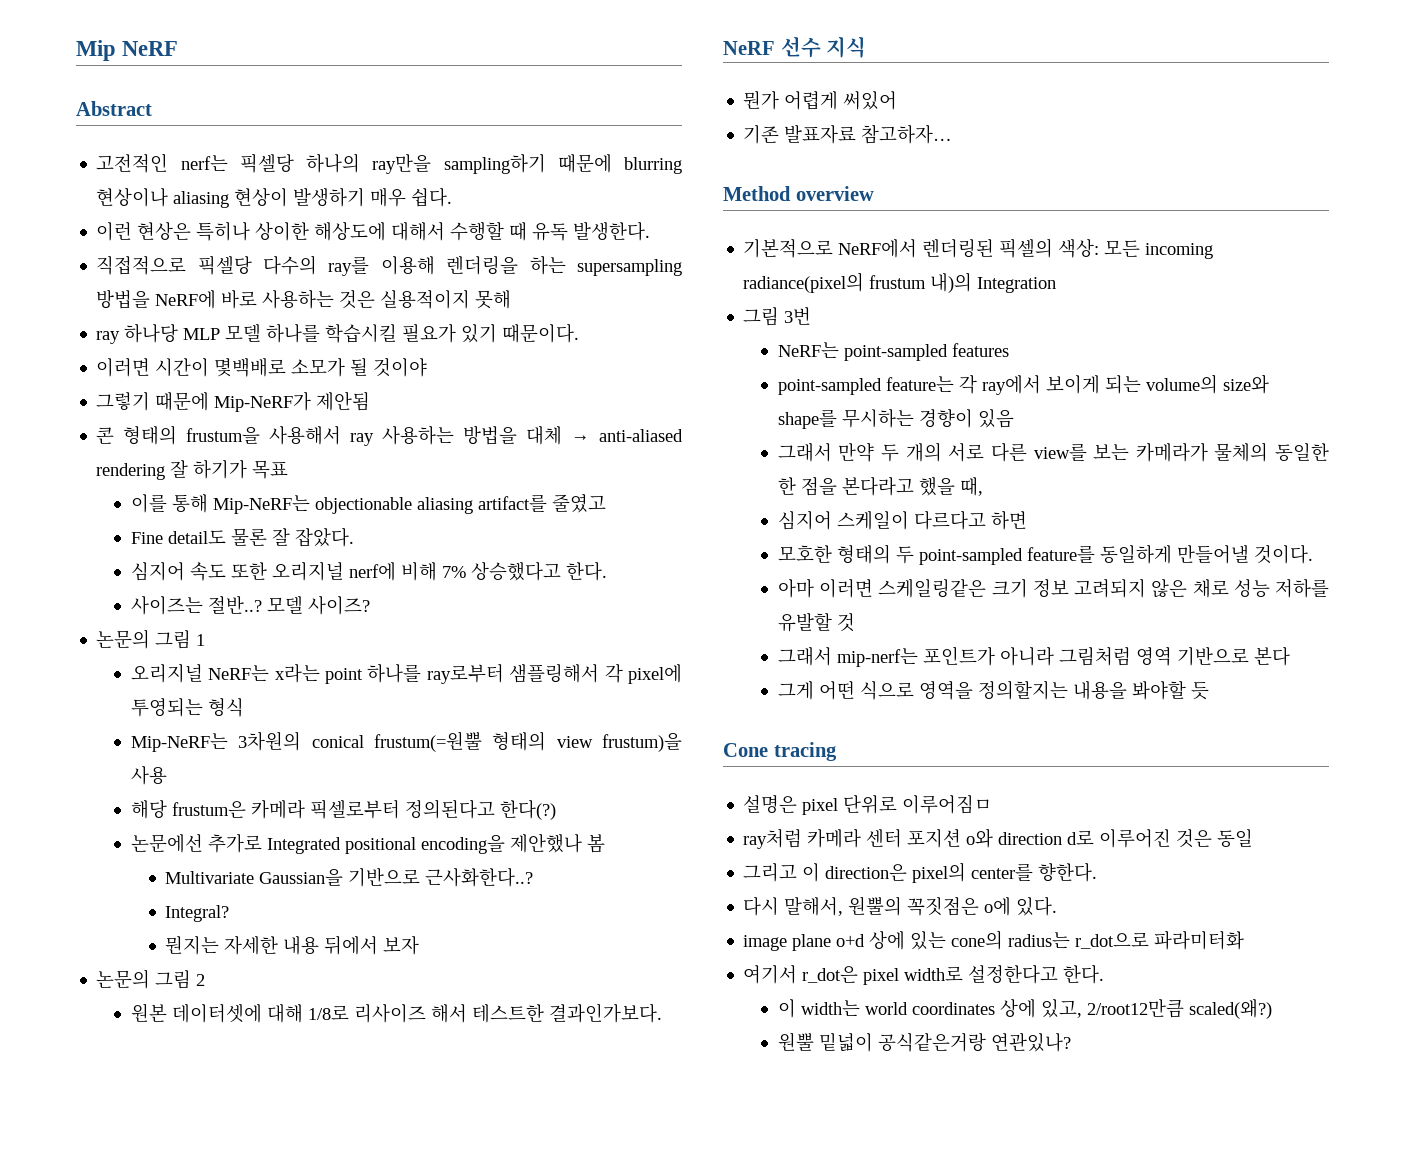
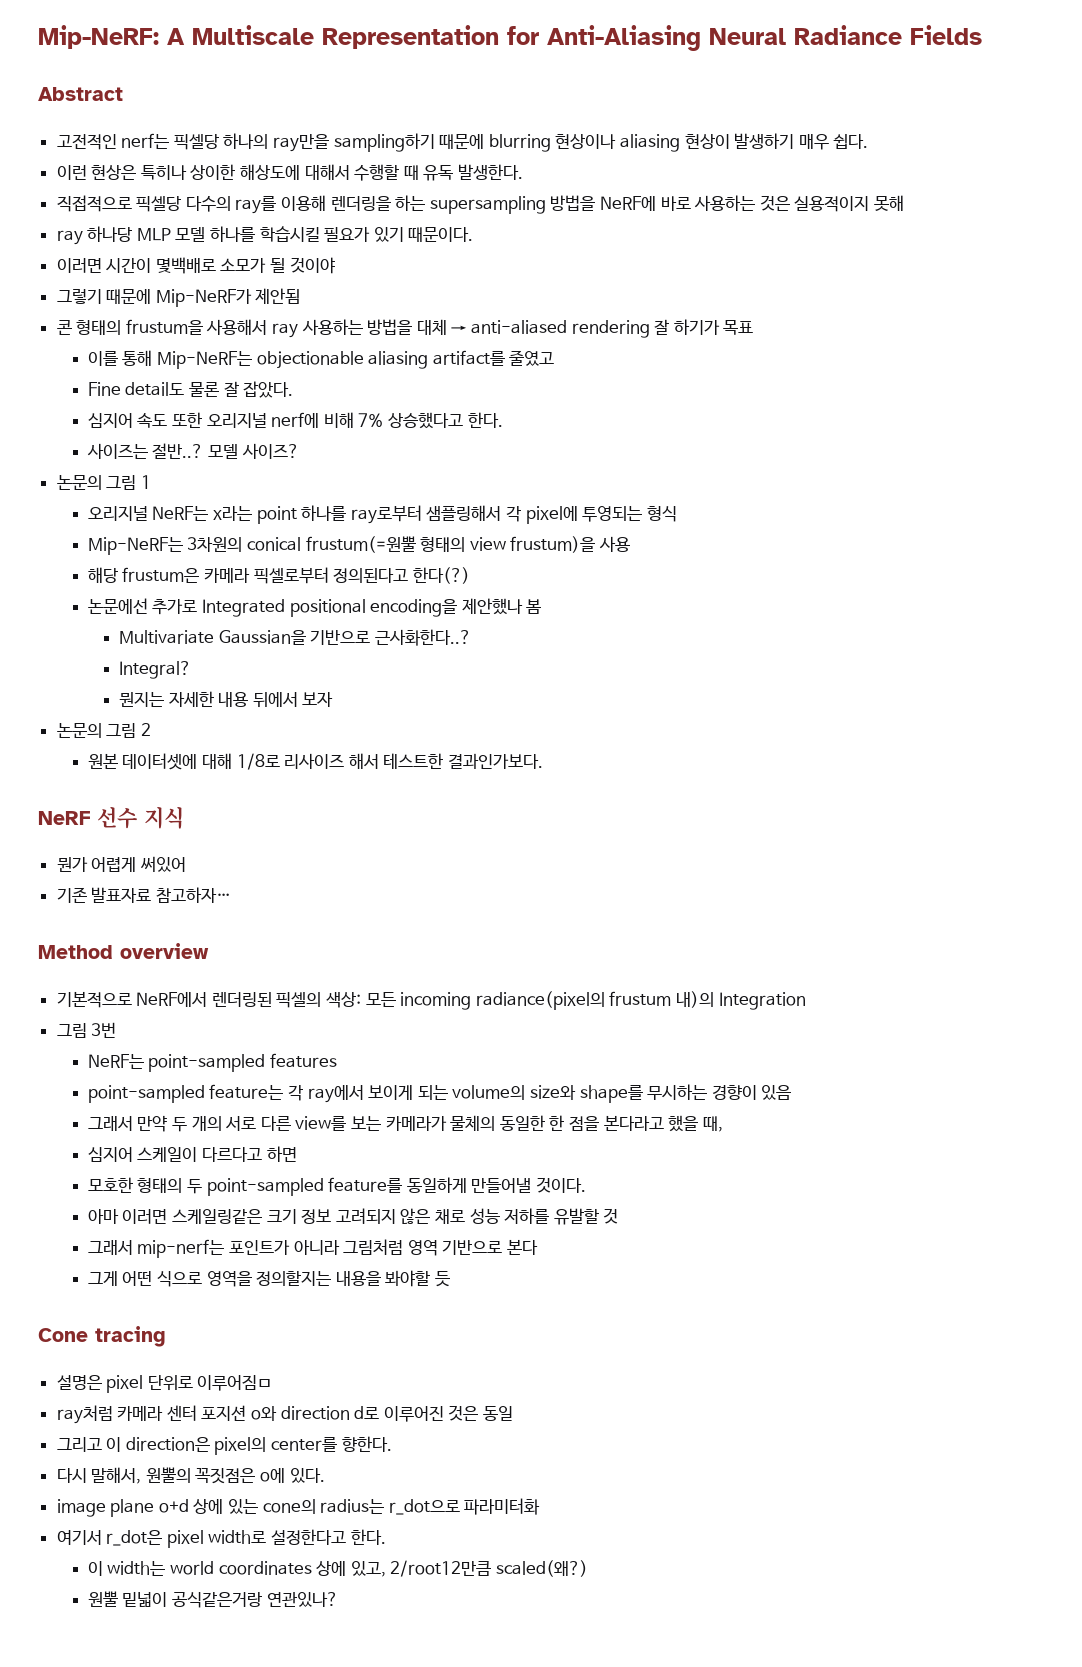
- Mip NeRF
+ Mip-NeRF: A Multiscale Representation for Anti-Aliasing Neural Radiance Fields

